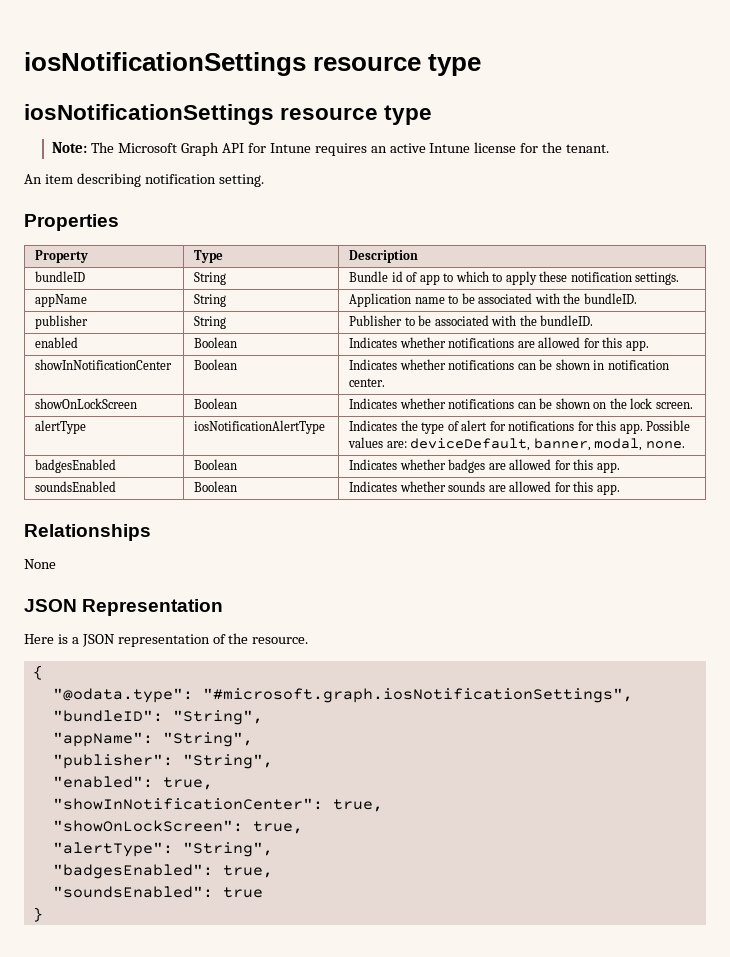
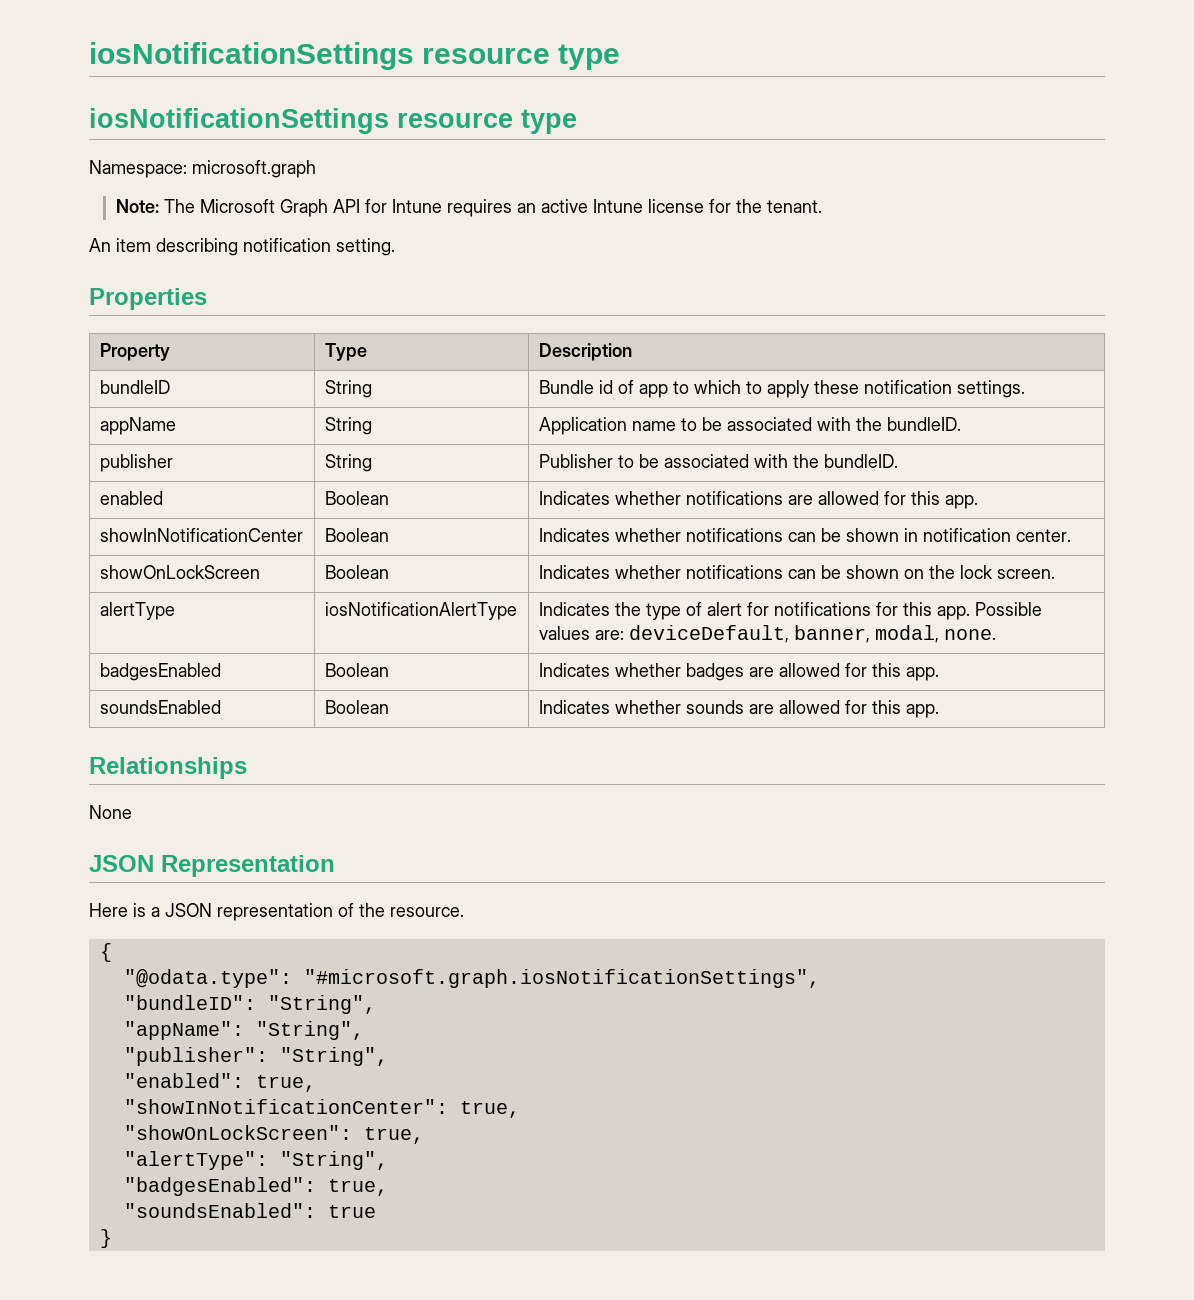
+ Namespace: microsoft.graph

